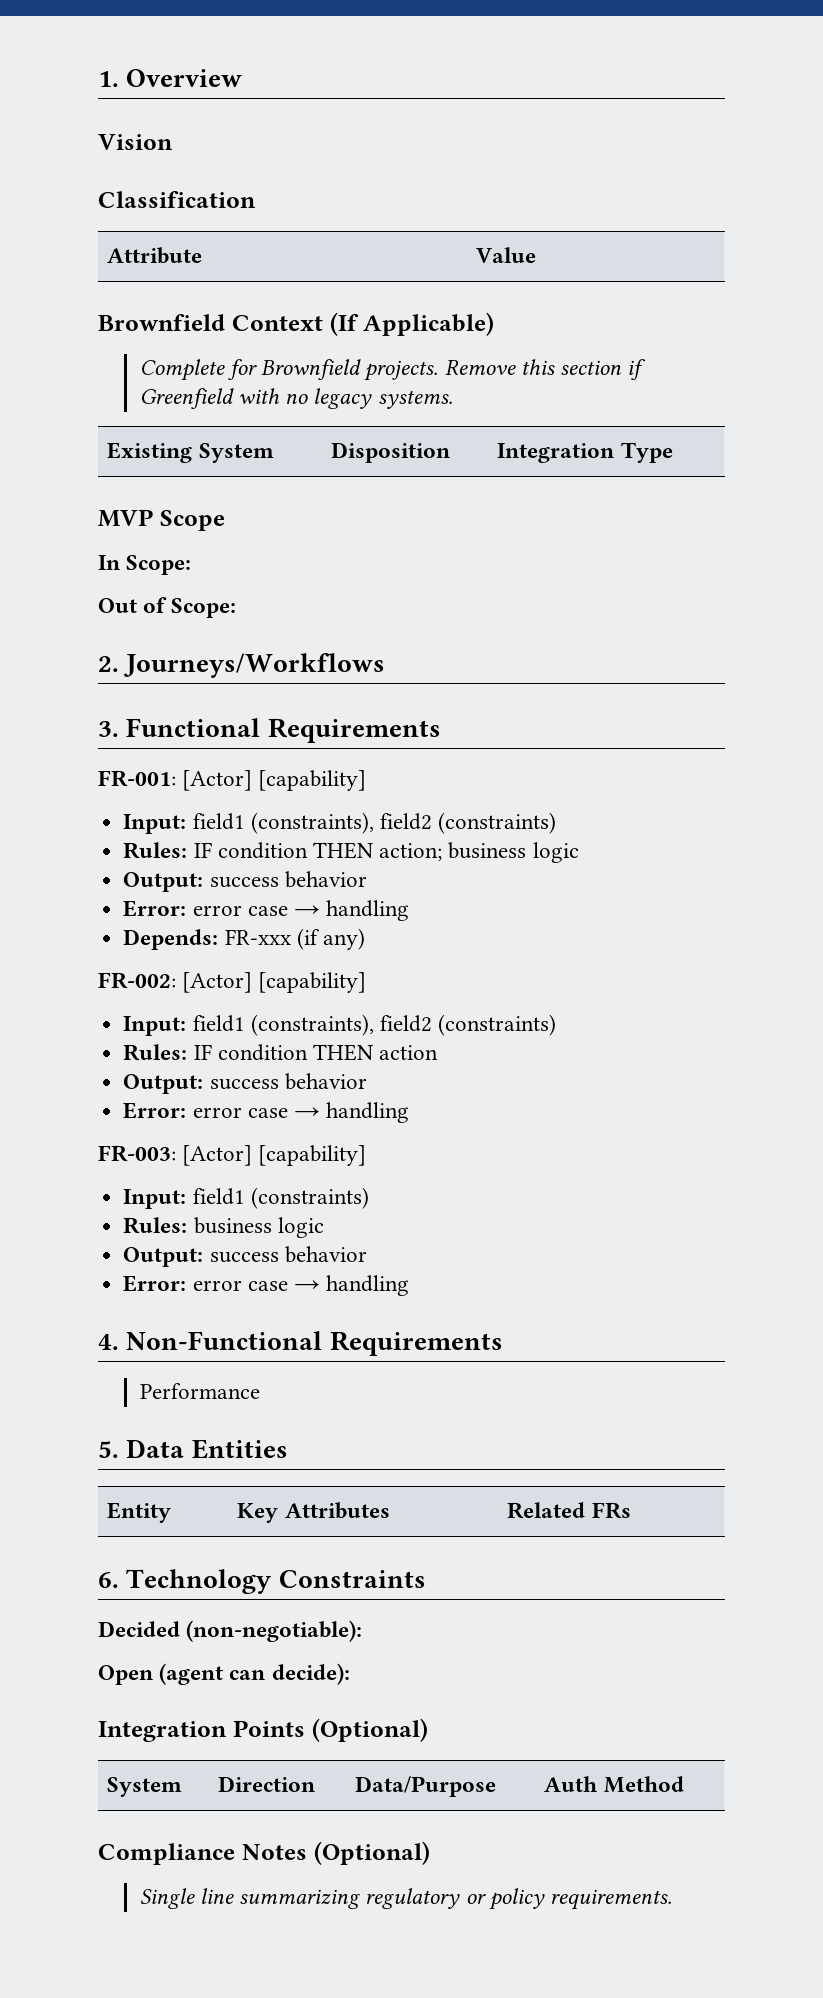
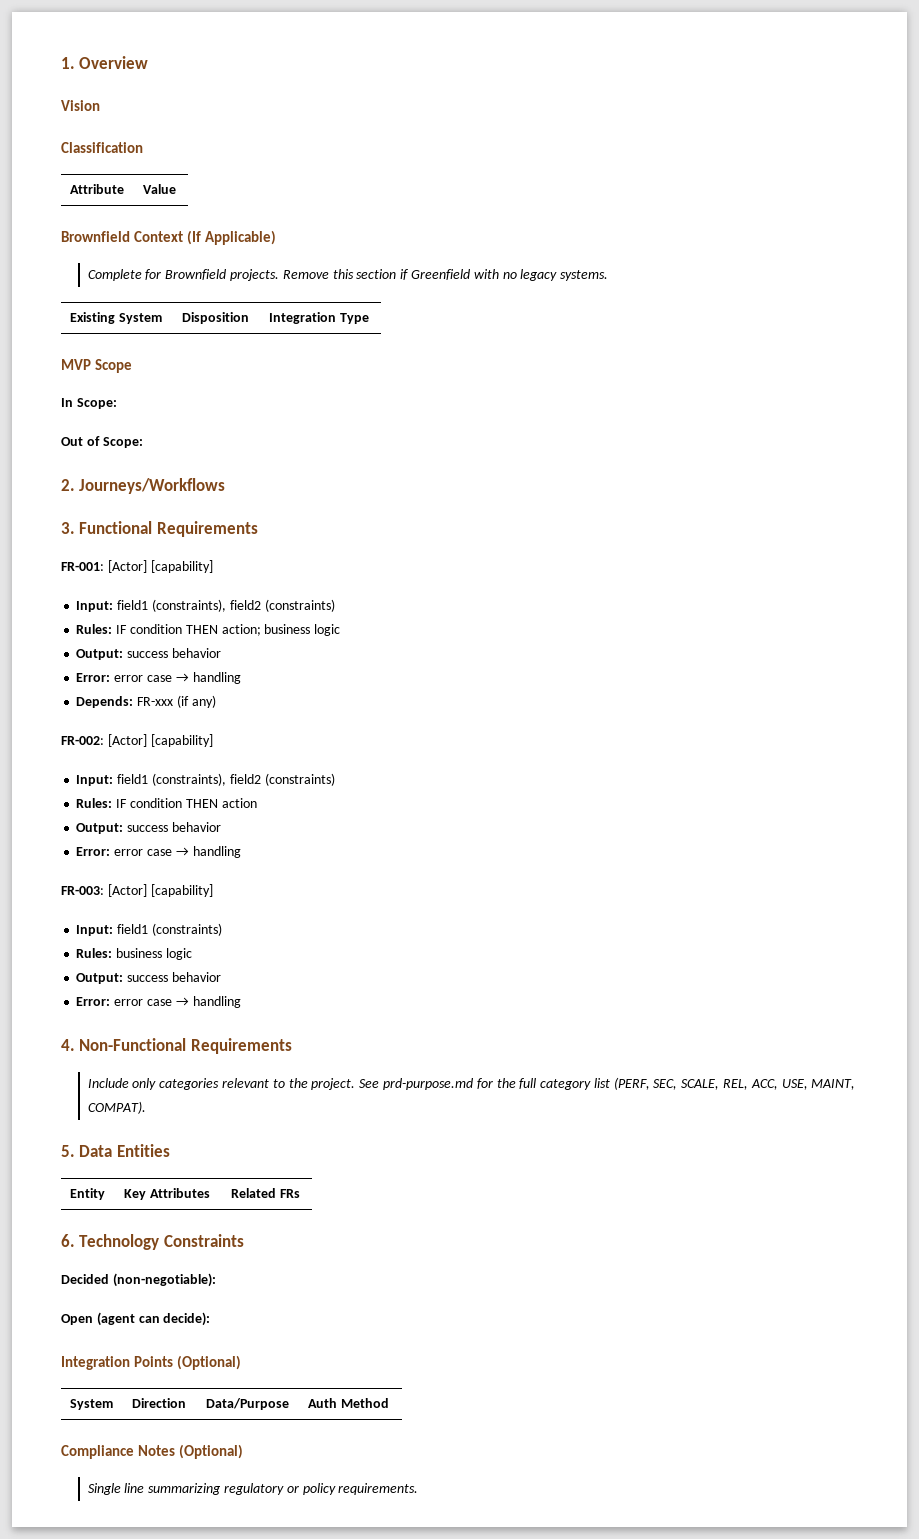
- Performance
+ Include only categories relevant to the project. See prd-purpose.md for the full category list (PERF, SEC, SCALE, REL, ACC, USE, MAINT, COMPAT).

